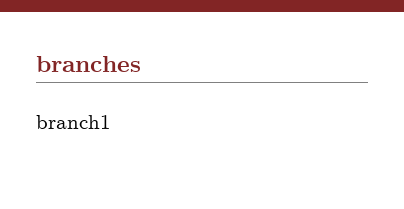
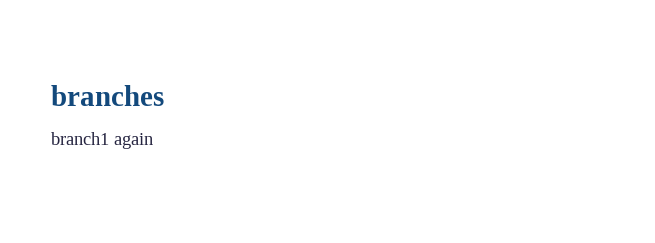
- branch1
+ branch1 again

